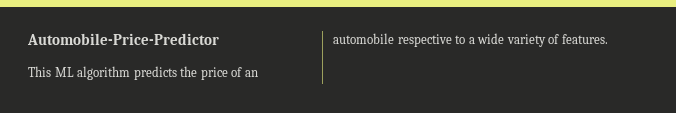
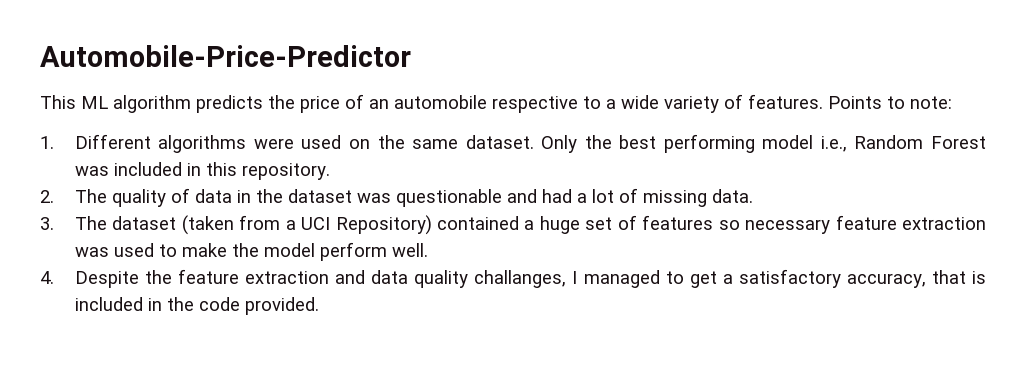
+ Points to note:
+ 1. Different algorithms were used on the same dataset. Only the best performing model i.e., Random Forest was included in this repository.
+ 2. The quality of data in the dataset was questionable and had a lot of missing data.
+ 3. The dataset (taken from a UCI Repository) contained a huge set of features so necessary feature extraction was used to make the model perform well.
+ 4. Despite the feature extraction and data quality challanges, I managed to get a satisfactory accuracy, that is included in the code provided.

